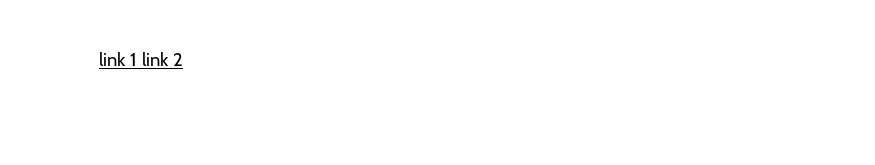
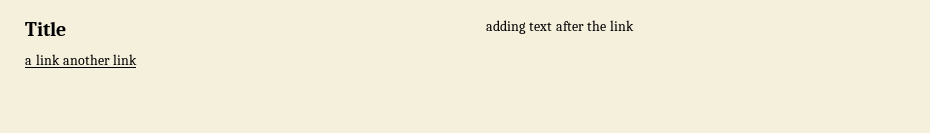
- link 1 link 2
+ Title
+ a link another link
+ adding text after the link

